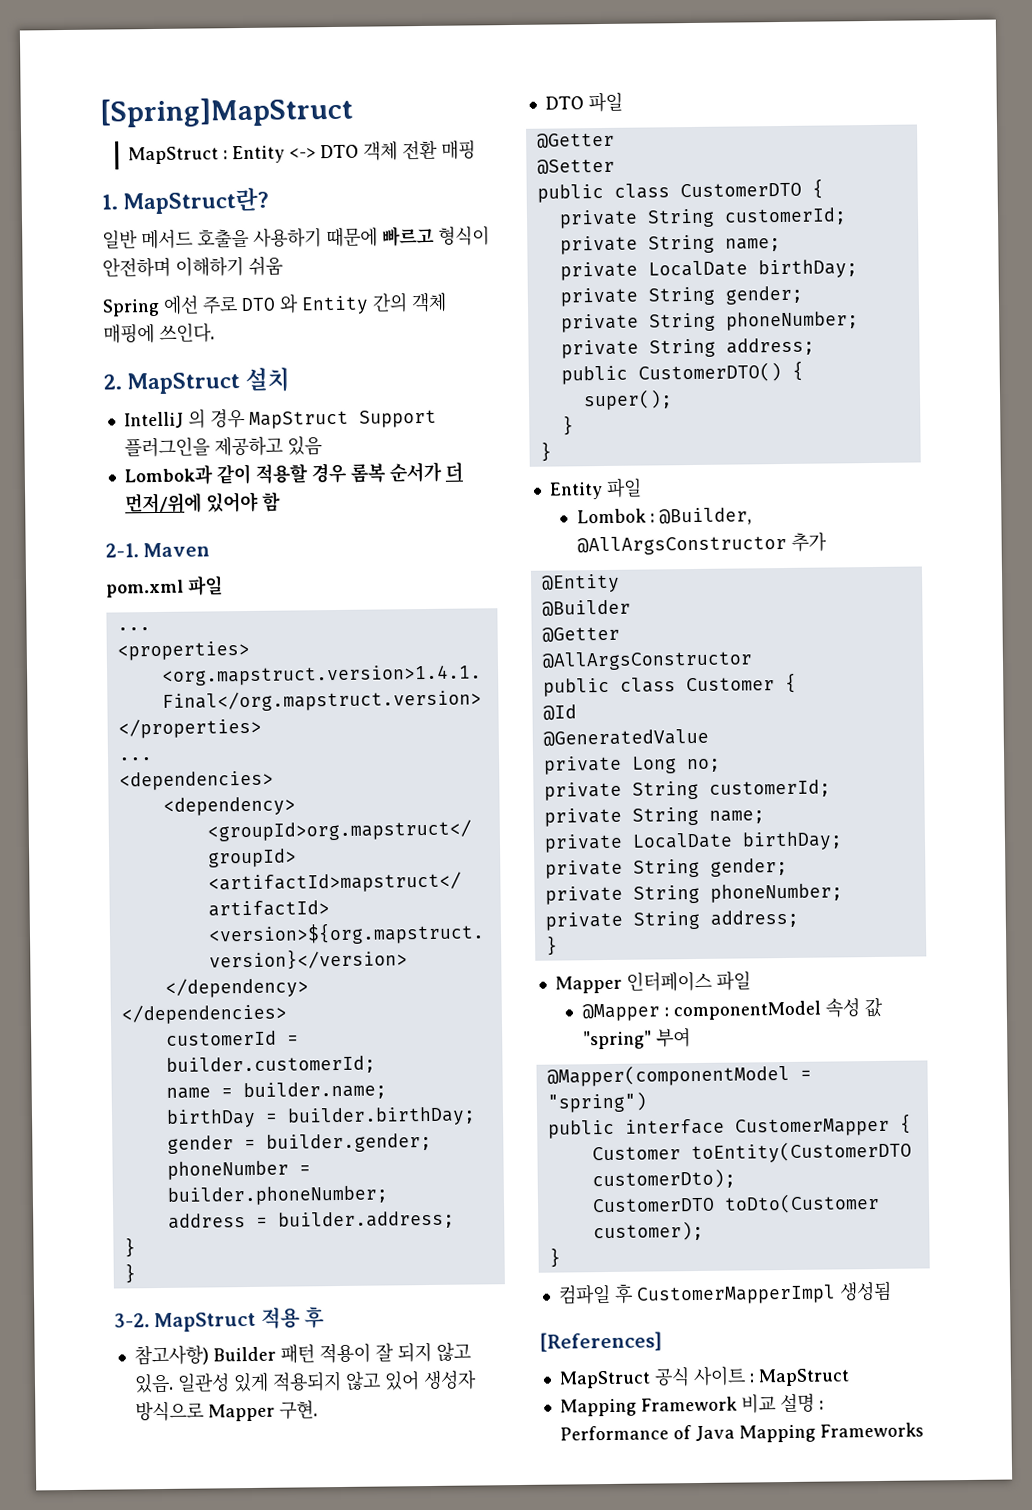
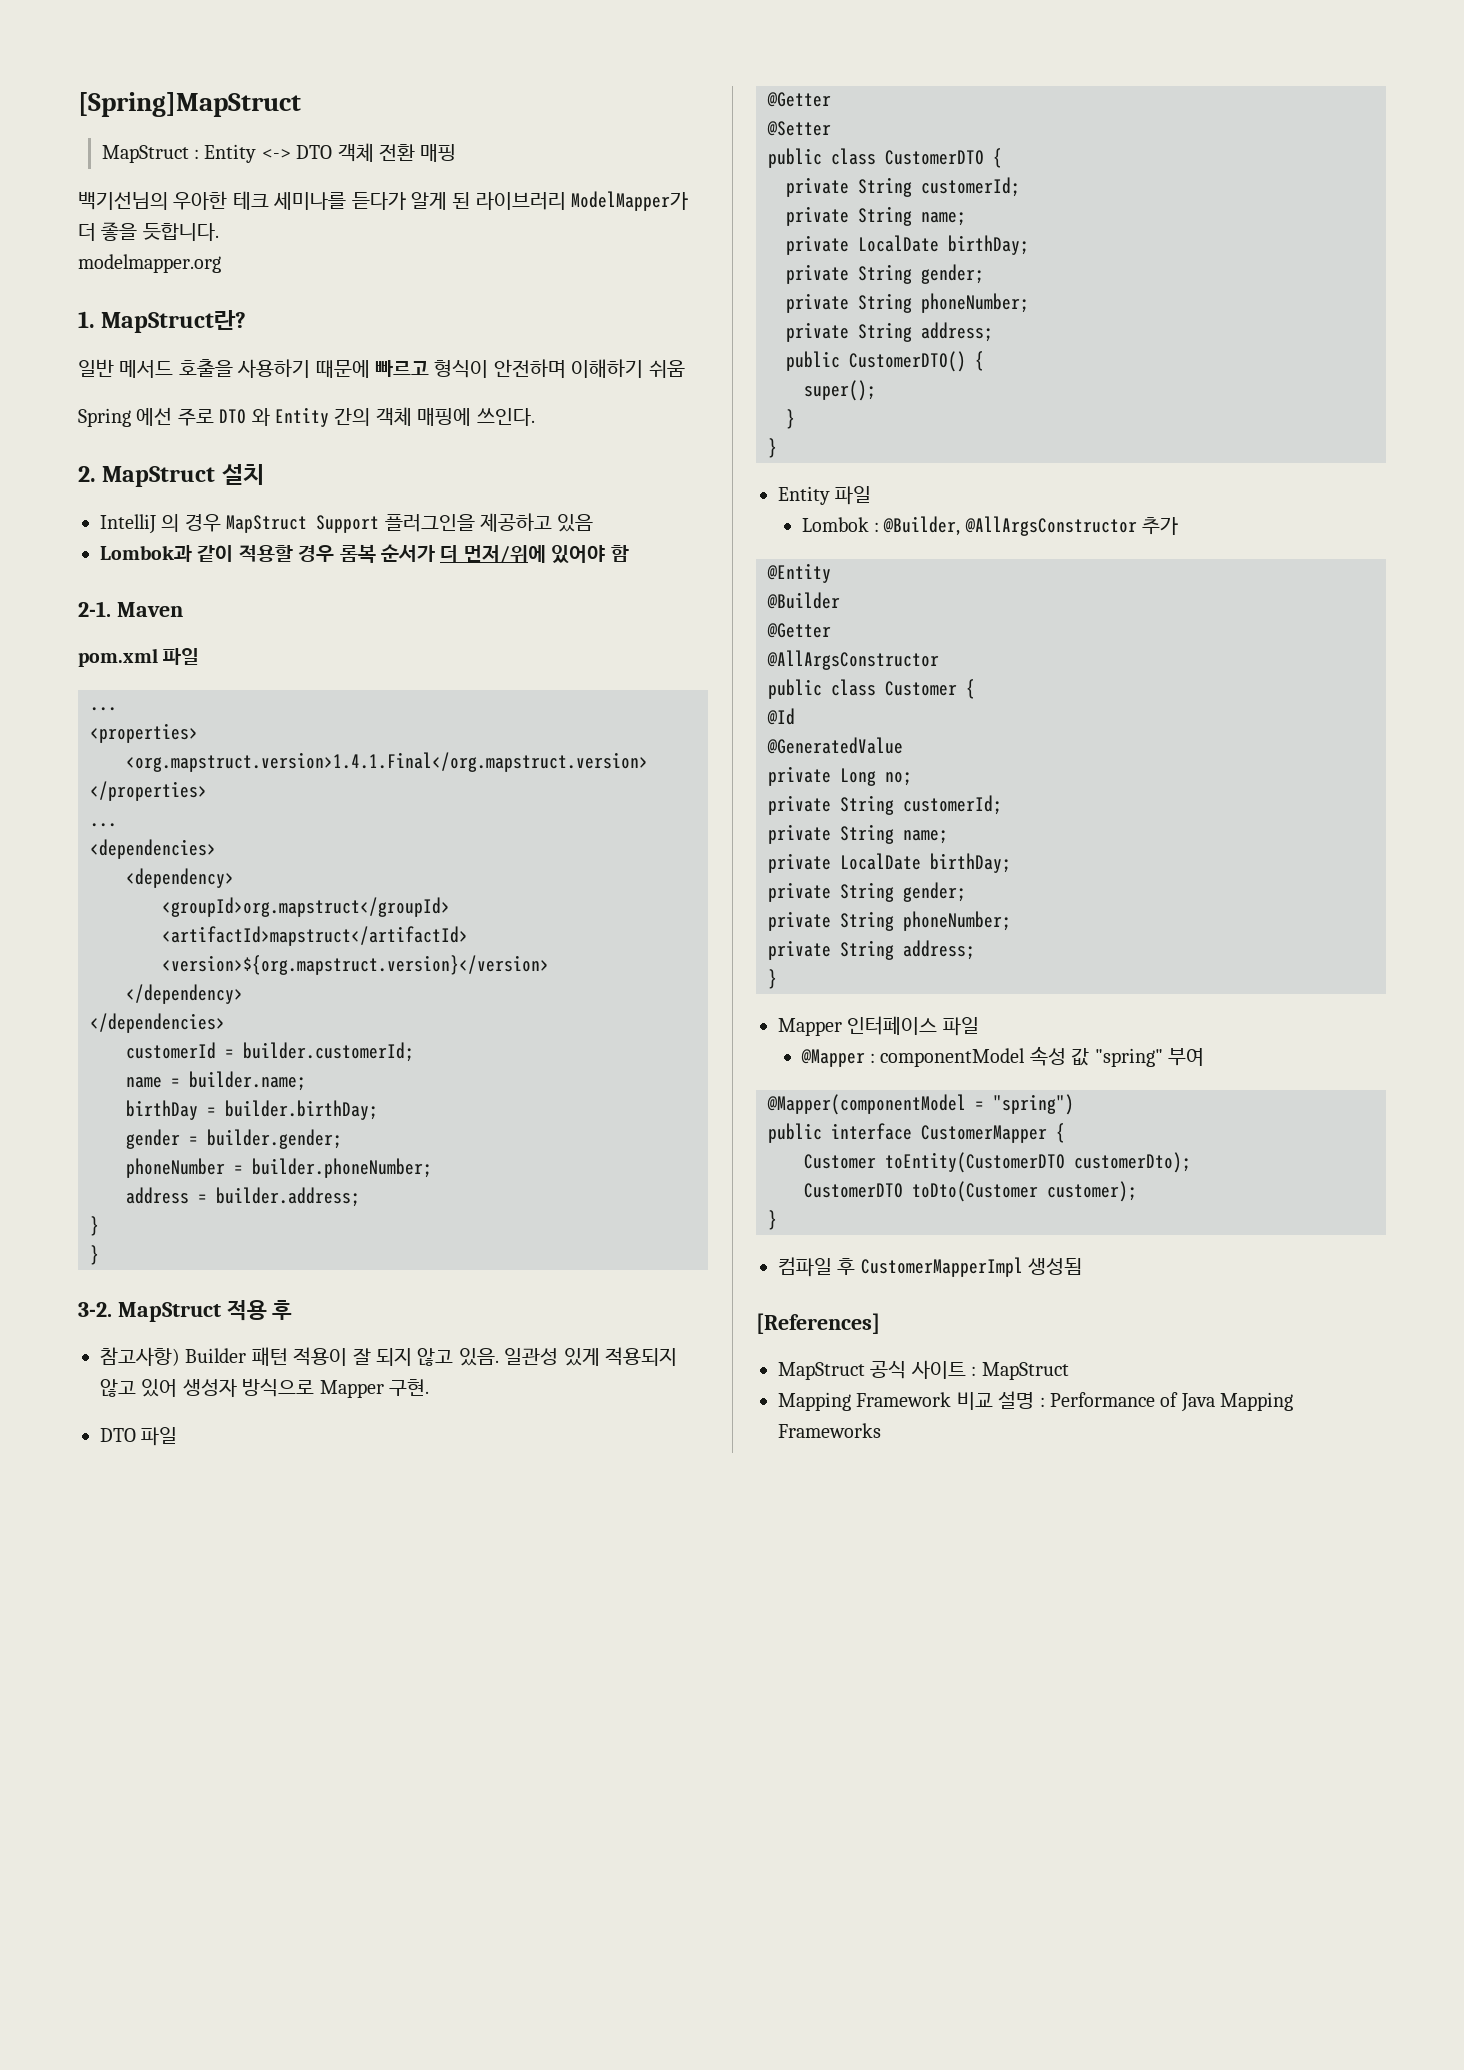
+ 백기선님의 우아한 테크 세미나를 듣다가 알게 된 라이브러리 ModelMapper가 더 좋을 듯합니다.
+ modelmapper.org

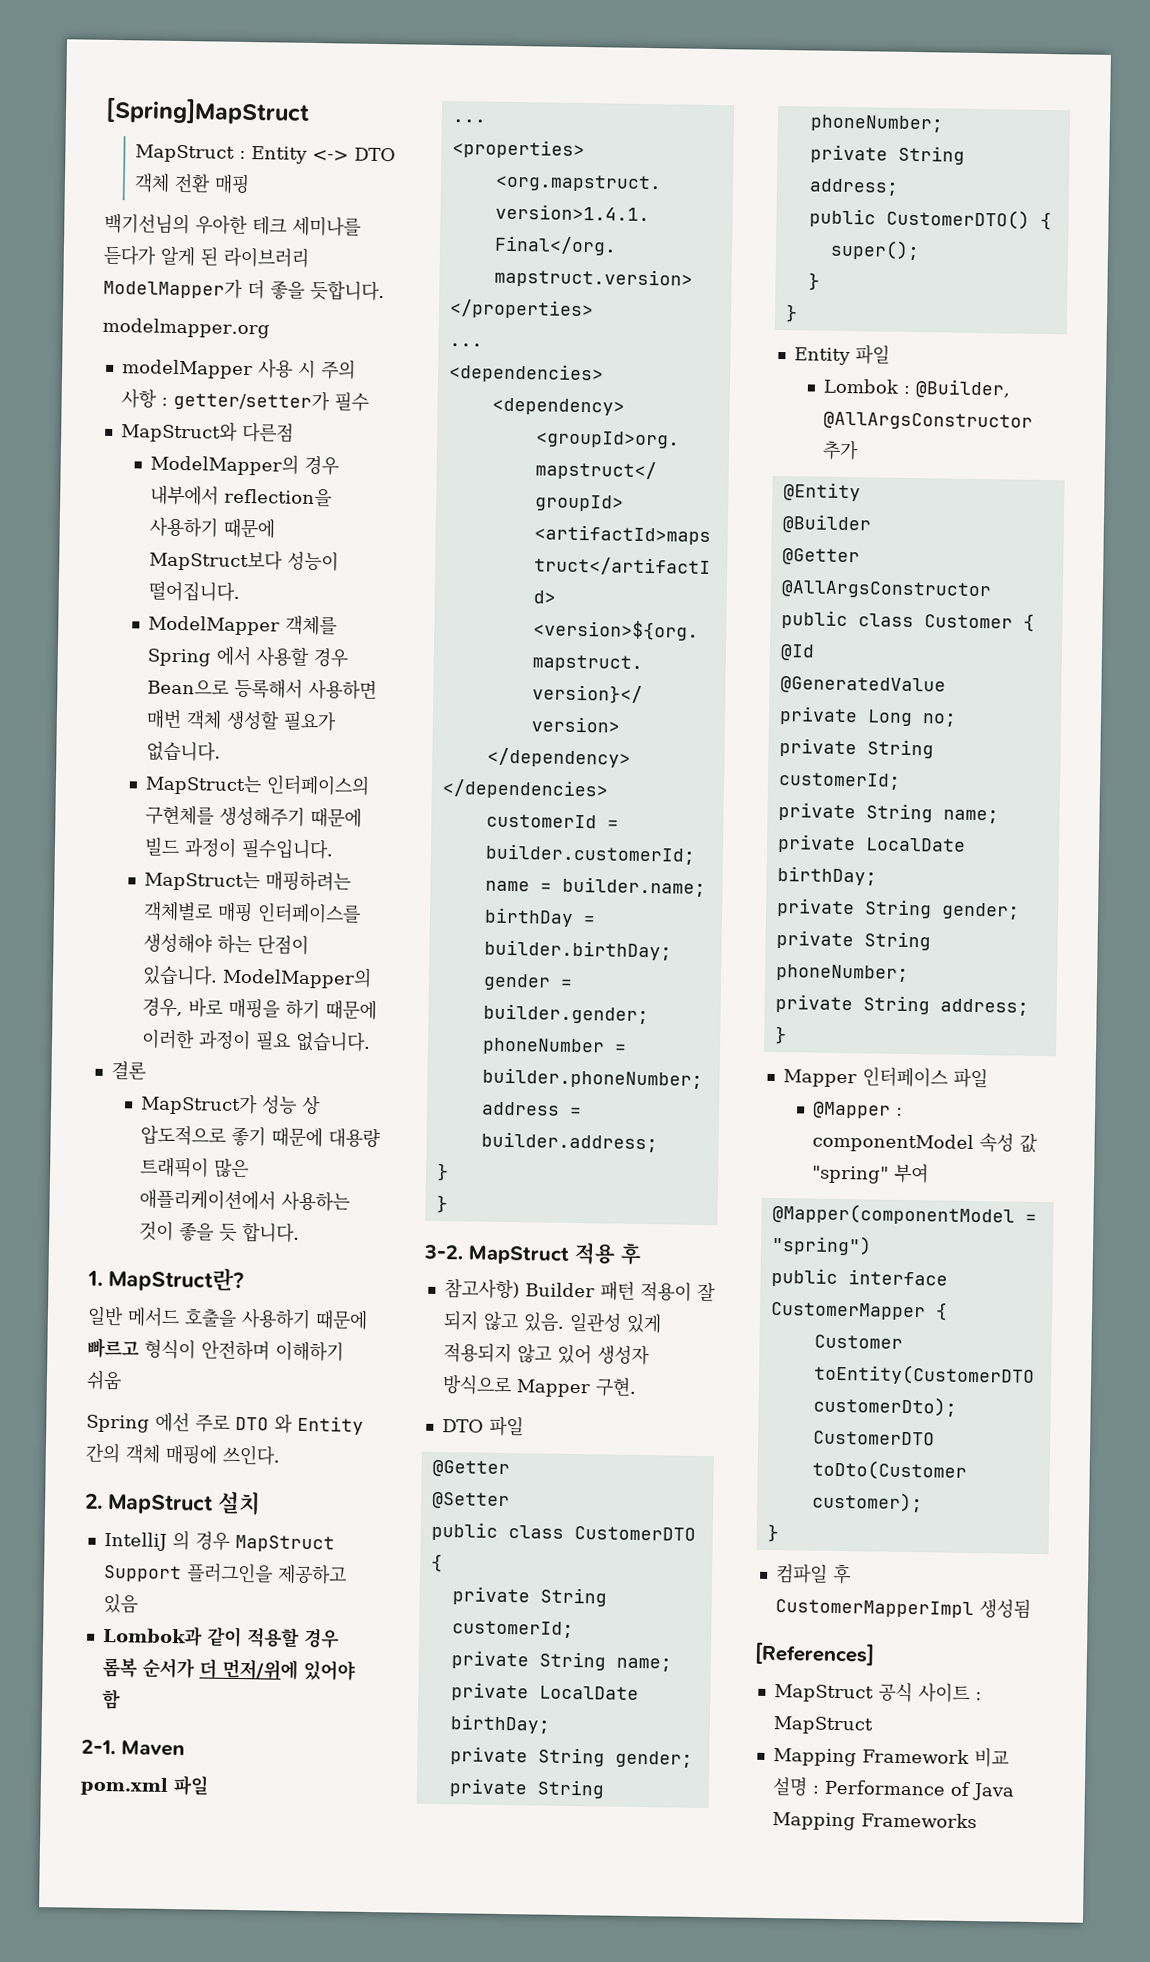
+ modelMapper 사용 시 주의 사항 : getter/setter가 필수
+ MapStruct와 다른점
+ ModelMapper의 경우 내부에서 reflection을 사용하기 때문에 MapStruct보다 성능이 떨어집니다.
+ ModelMapper 객체를 Spring 에서 사용할 경우 Bean으로 등록해서 사용하면 매번 객체 생성할 필요가 없습니다.
+ MapStruct는 인터페이스의 구현체를 생성해주기 때문에 빌드 과정이 필수입니다.
+ MapStruct는 매핑하려는 객체별로 매핑 인터페이스를 생성해야 하는 단점이 있습니다. ModelMapper의 경우, 바로 매핑을 하기 때문에 이러한 과정이 필요 없습니다.
+ 결론
+ MapStruct가 성능 상 압도적으로 좋기 때문에 대용량 트래픽이 많은 애플리케이션에서 사용하는 것이 좋을 듯 합니다.

